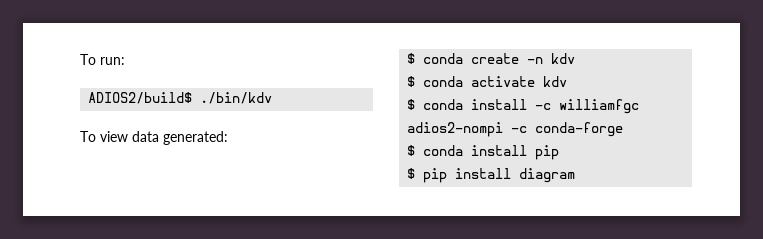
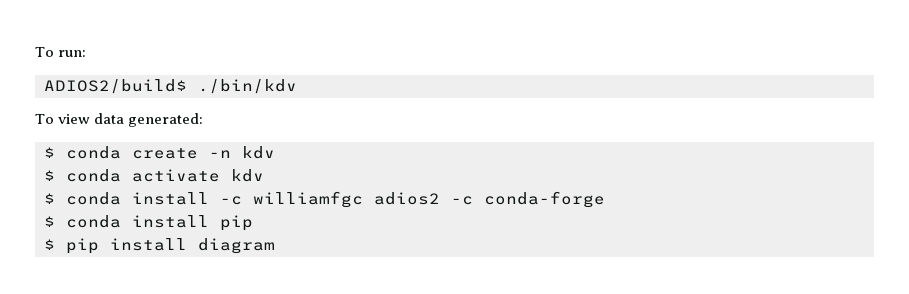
- $ conda install -c williamfgc adios2-nompi -c conda-forge
+ $ conda install -c williamfgc adios2 -c conda-forge

